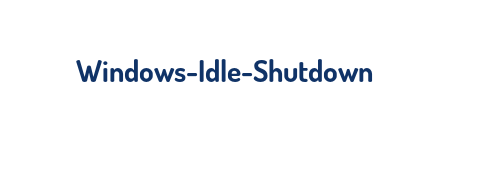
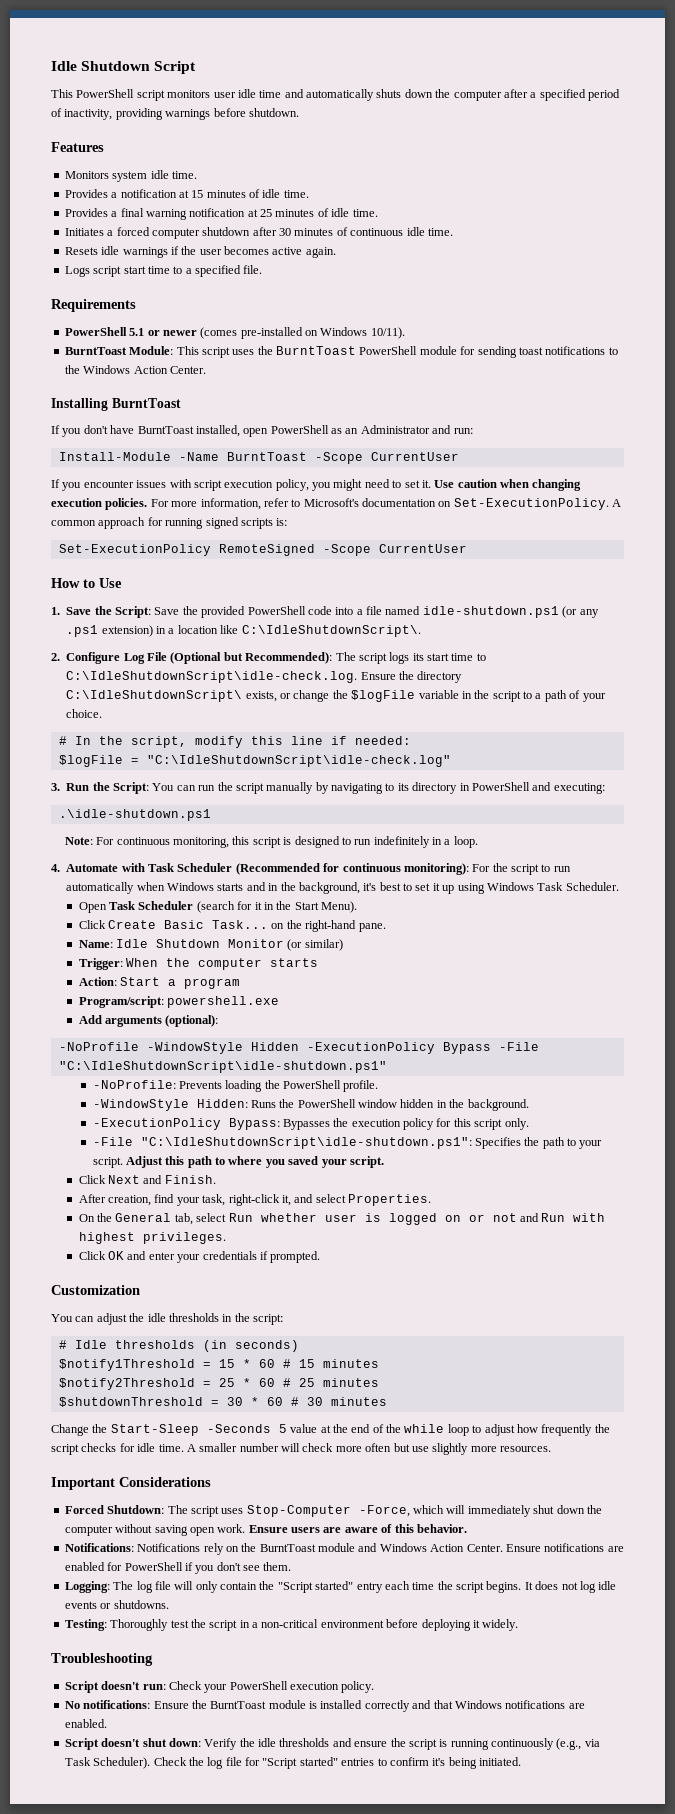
- Windows-Idle-Shutdown
+ Idle Shutdown Script
+ This PowerShell script monitors user idle time and automatically shuts down the computer after a specified period of inactivity, providing warnings before shutdown.
+ Features
+ Monitors system idle time.
+ Provides a notification at 15 minutes of idle time.
+ Provides a final warning notification at 25 minutes of idle time.
+ Initiates a forced computer shutdown after 30 minutes of continuous idle time.
+ Resets idle warnings if the user becomes active again.
+ Logs script start time to a specified file.
+ Requirements
+ PowerShell 5.1 or newer (comes pre-installed on Windows 10/11).
+ BurntToast Module: This script uses the BurntToast PowerShell module for sending toast notifications to the Windows Action Center.
+ Installing BurntToast
+ If you don't have BurntToast installed, open PowerShell as an Administrator and run:
+ Install-Module -Name BurntToast -Scope CurrentUser
+ If you encounter issues with script execution policy, you might need to set it. Use caution when changing execution policies. For more information, refer to Microsoft's documentation on Set-ExecutionPolicy. A common approach for running signed scripts is:
+ Set-ExecutionPolicy RemoteSigned -Scope CurrentUser
+ How to Use
+ 1. Save the Script: Save the provided PowerShell code into a file named idle-shutdown.ps1 (or any .ps1 extension) in a location like C:\IdleShutdownScript\.
+ 2. Configure Log File (Optional but Recommended): The script logs its start time to C:\IdleShutdownScript\idle-check.log. Ensure the directory C:\IdleShutdownScript\ exists, or change the $logFile variable in the script to a path of your choice.
+ # In the script, modify this line if needed:
+ $logFile = "C:\IdleShutdownScript\idle-check.log"
+ 3. Run the Script: You can run the script manually by navigating to its directory in PowerShell and executing:
+ .\idle-shutdown.ps1
+ Note: For continuous monitoring, this script is designed to run indefinitely in a loop.
+ 4. Automate with Task Scheduler (Recommended for continuous monitoring): For the script to run automatically when Windows starts and in the background, it's best to set it up using Windows Task Scheduler.
+ Open Task Scheduler (search for it in the Start Menu).
+ Click Create Basic Task... on the right-hand pane.
+ Name: Idle Shutdown Monitor (or similar)
+ Trigger: When the computer starts
+ Action: Start a program
+ Program/script: powershell.exe
+ Add arguments (optional):
+ -NoProfile -WindowStyle Hidden -ExecutionPolicy Bypass -File "C:\IdleShutdownScript\idle-shutdown.ps1"
+ -NoProfile: Prevents loading the PowerShell profile.
+ -WindowStyle Hidden: Runs the PowerShell window hidden in the background.
+ -ExecutionPolicy Bypass: Bypasses the execution policy for this script only.
+ -File "C:\IdleShutdownScript\idle-shutdown.ps1": Specifies the path to your script. Adjust this path to where you saved your script.
+ Click Next and Finish.
+ After creation, find your task, right-click it, and select Properties.
+ On the General tab, select Run whether user is logged on or not and Run with highest privileges.
+ Click OK and enter your credentials if prompted.
+ Customization
+ You can adjust the idle thresholds in the script:
+ # Idle thresholds (in seconds)
+ $notify1Threshold = 15 * 60 # 15 minutes
+ $notify2Threshold = 25 * 60 # 25 minutes
+ $shutdownThreshold = 30 * 60 # 30 minutes
+ Change the Start-Sleep -Seconds 5 value at the end of the while loop to adjust how frequently the script checks for idle time. A smaller number will check more often but use slightly more resources.
+ Important Considerations
+ Forced Shutdown: The script uses Stop-Computer -Force, which will immediately shut down the computer without saving open work. Ensure users are aware of this behavior.
+ Notifications: Notifications rely on the BurntToast module and Windows Action Center. Ensure notifications are enabled for PowerShell if you don't see them.
+ Logging: The log file will only contain the "Script started" entry each time the script begins. It does not log idle events or shutdowns.
+ Testing: Thoroughly test the script in a non-critical environment before deploying it widely.
+ Troubleshooting
+ Script doesn't run: Check your PowerShell execution policy.
+ No notifications: Ensure the BurntToast module is installed correctly and that Windows notifications are enabled.
+ Script doesn't shut down: Verify the idle thresholds and ensure the script is running continuously (e.g., via Task Scheduler). Check the log file for "Script started" entries to confirm it's being initiated.

